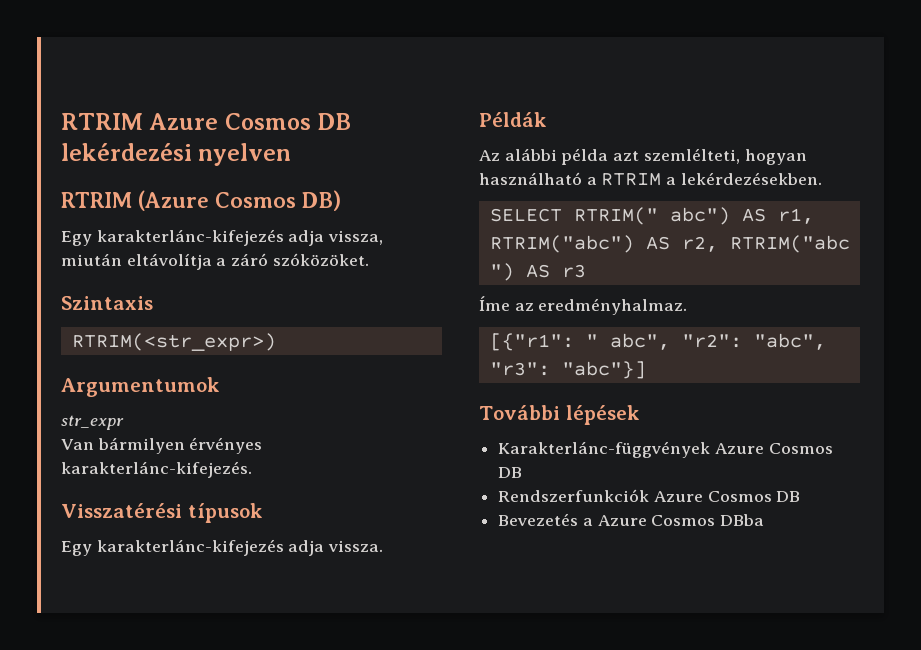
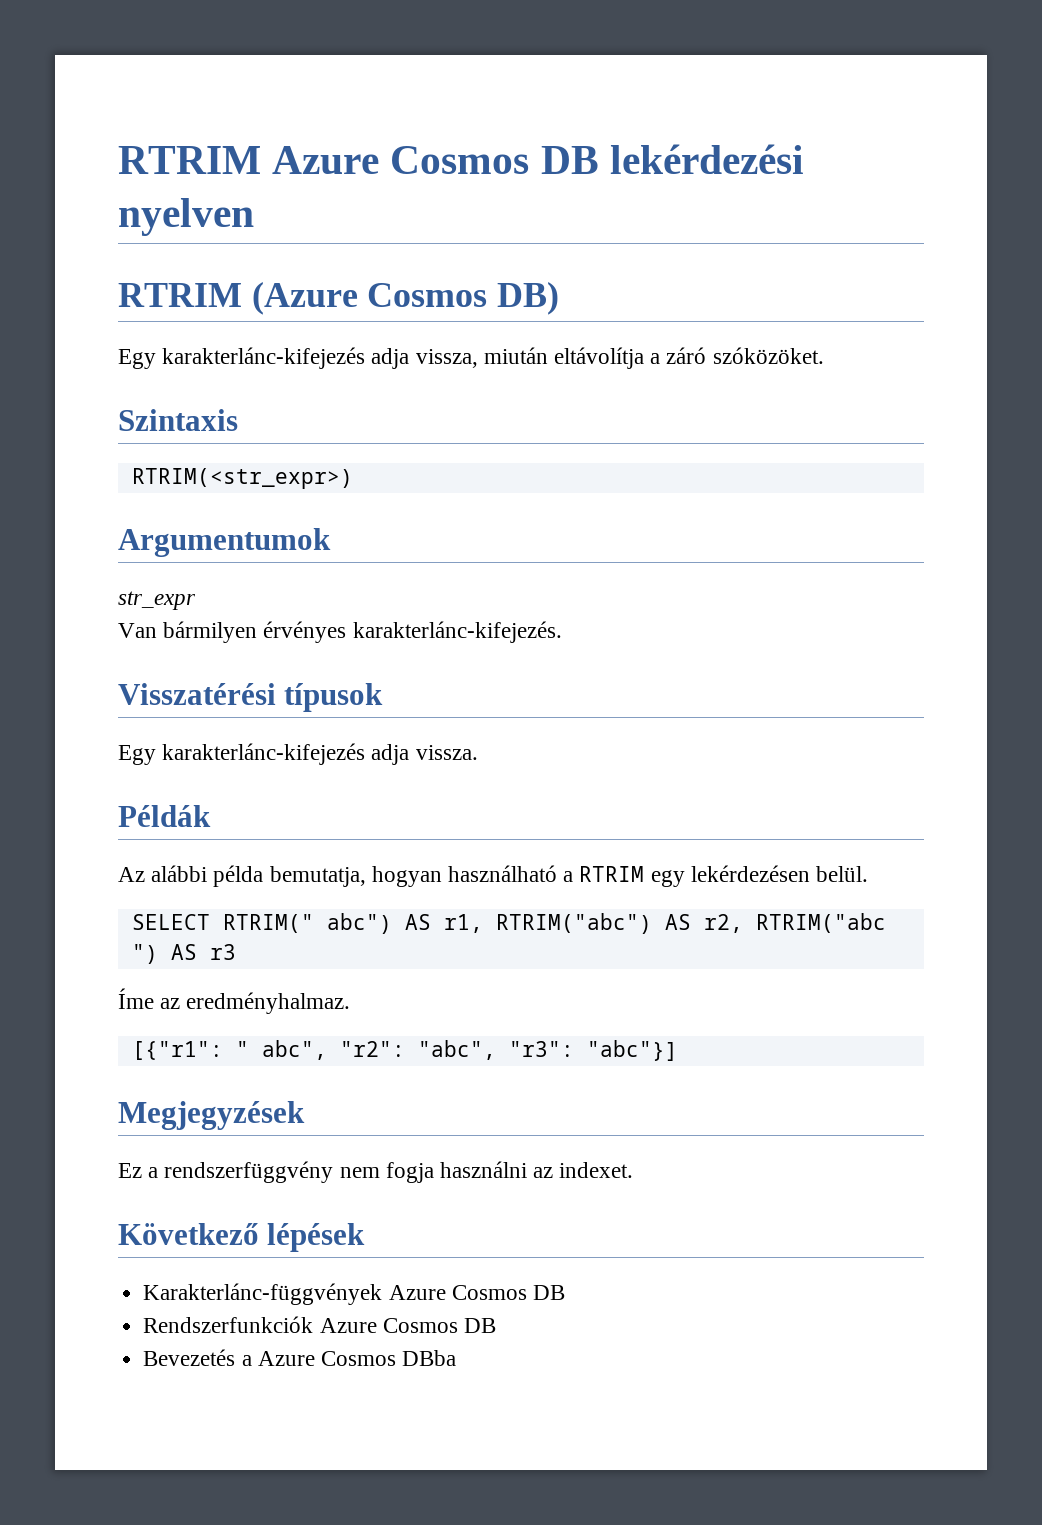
- Az alábbi példa azt szemlélteti, hogyan használható a RTRIM a lekérdezésekben.
+ Az alábbi példa bemutatja, hogyan használható a RTRIM egy lekérdezésen belül.
- További lépések
+ Megjegyzések
+ Ez a rendszerfüggvény nem fogja használni az indexet.
+ Következő lépések

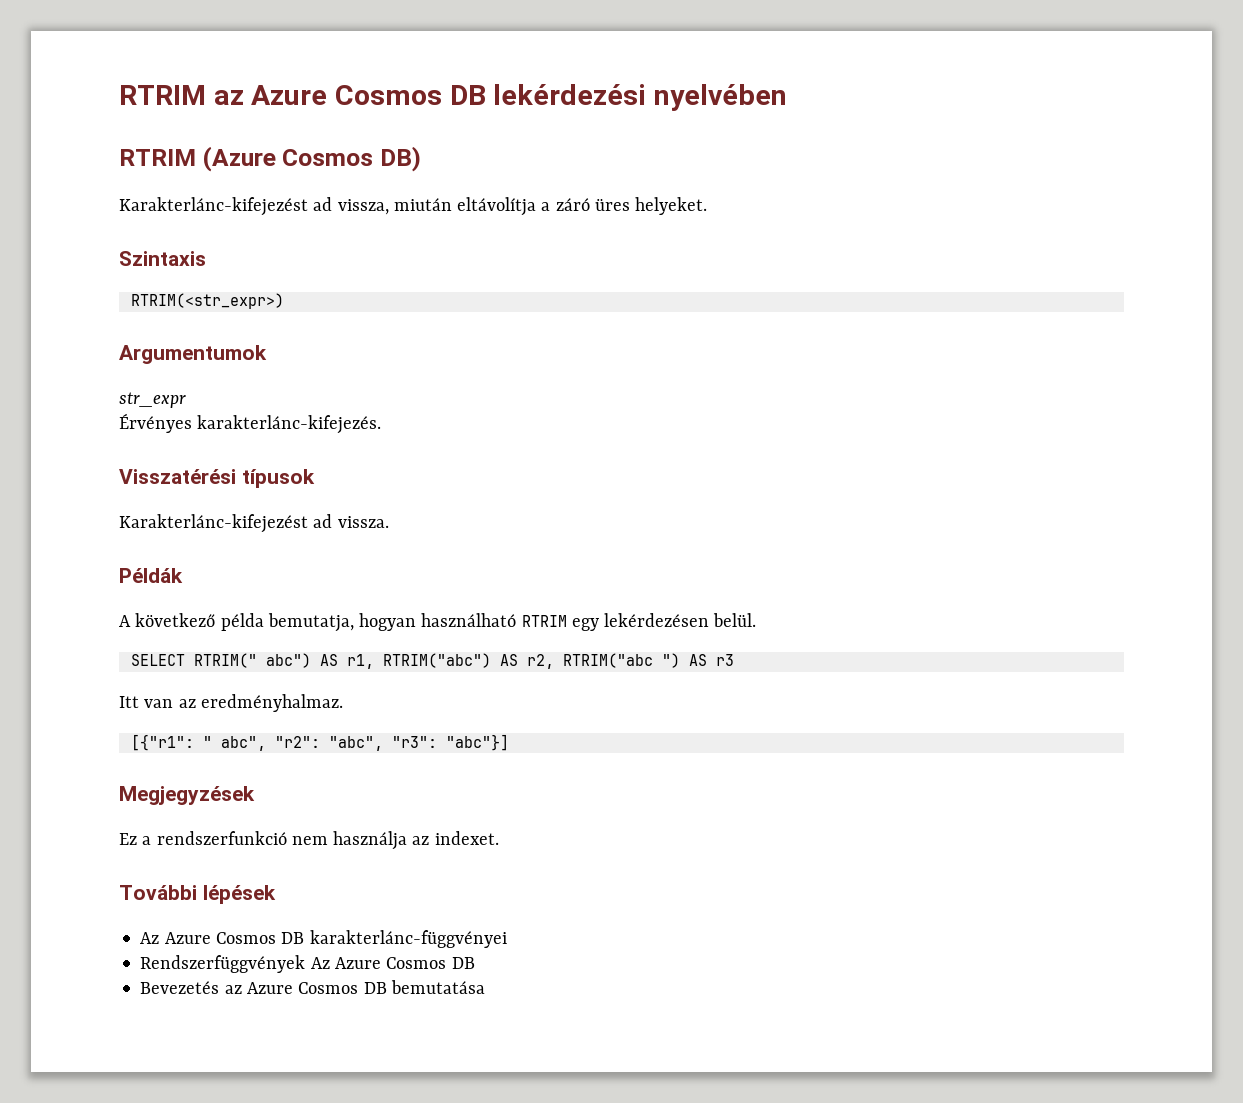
- RTRIM Azure Cosmos DB lekérdezési nyelven
+ RTRIM az Azure Cosmos DB lekérdezési nyelvében
- Egy karakterlánc-kifejezés adja vissza, miután eltávolítja a záró szóközöket.
+ Karakterlánc-kifejezést ad vissza, miután eltávolítja a záró üres helyeket.
- Van bármilyen érvényes karakterlánc-kifejezés.
+ Érvényes karakterlánc-kifejezés.
- Egy karakterlánc-kifejezés adja vissza.
+ Karakterlánc-kifejezést ad vissza.
- Az alábbi példa bemutatja, hogyan használható a RTRIM egy lekérdezésen belül.
+ A következő példa bemutatja, hogyan használható RTRIM egy lekérdezésen belül.
- Íme az eredményhalmaz.
+ Itt van az eredményhalmaz.
- Ez a rendszerfüggvény nem fogja használni az indexet.
+ Ez a rendszerfunkció nem használja az indexet.
- Következő lépések
+ További lépések
- Karakterlánc-függvények Azure Cosmos DB
- Rendszerfunkciók Azure Cosmos DB
+ Az Azure Cosmos DB karakterlánc-függvényei
+ Rendszerfüggvények Az Azure Cosmos DB
- Bevezetés a Azure Cosmos DBba
+ Bevezetés az Azure Cosmos DB bemutatása

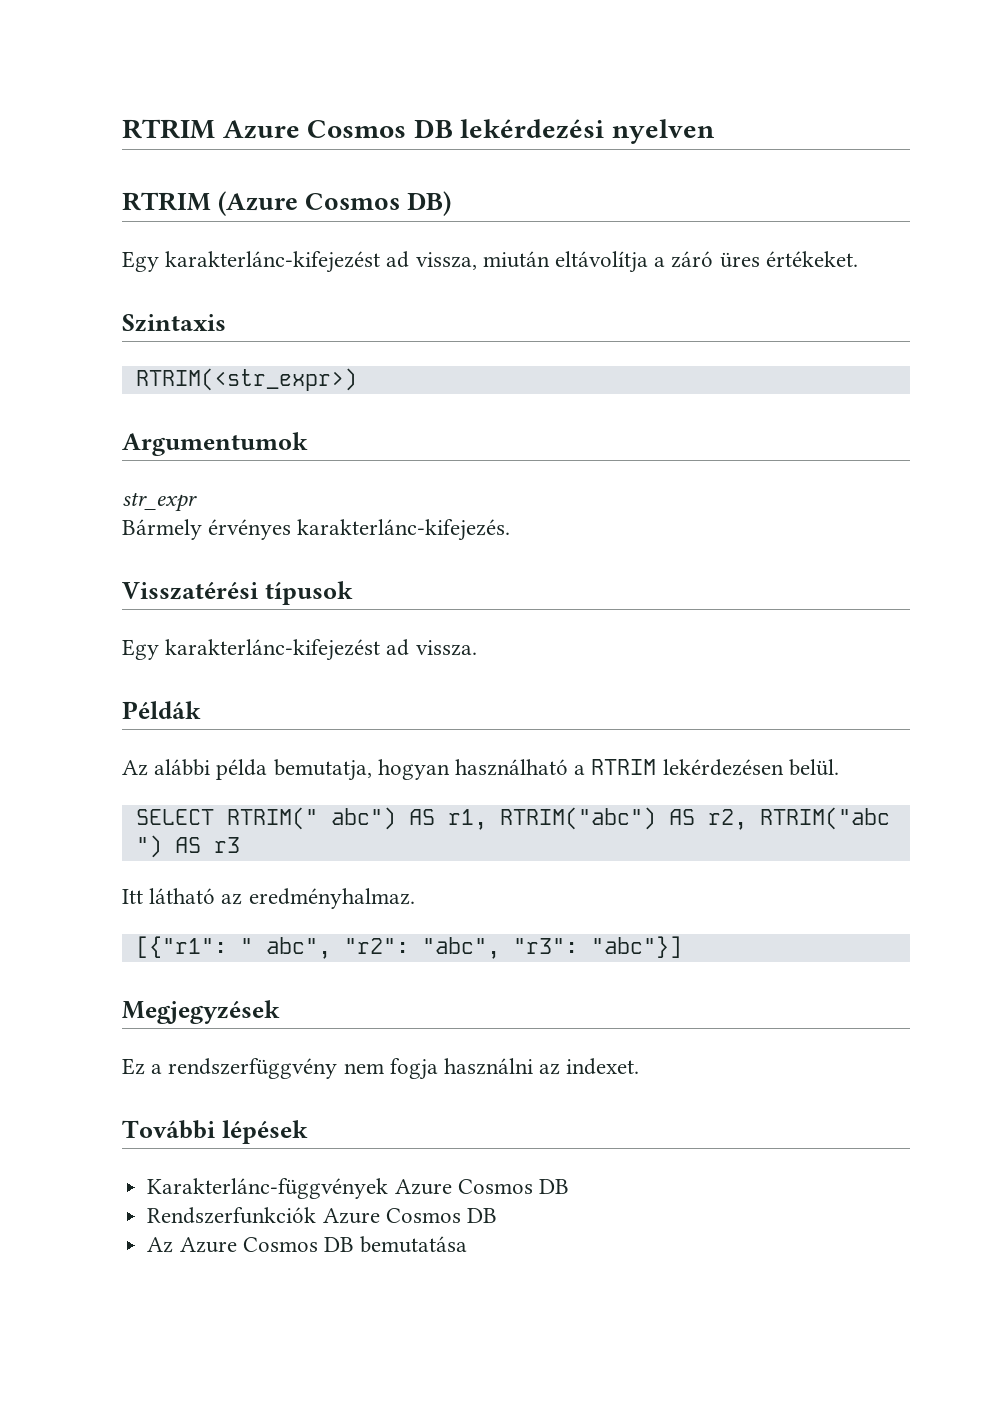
- RTRIM az Azure Cosmos DB lekérdezési nyelvében
+ RTRIM Azure Cosmos DB lekérdezési nyelven
- Karakterlánc-kifejezést ad vissza, miután eltávolítja a záró üres helyeket.
+ Egy karakterlánc-kifejezést ad vissza, miután eltávolítja a záró üres értékeket.
- Érvényes karakterlánc-kifejezés.
+ Bármely érvényes karakterlánc-kifejezés.
- Karakterlánc-kifejezést ad vissza.
+ Egy karakterlánc-kifejezést ad vissza.
- A következő példa bemutatja, hogyan használható RTRIM egy lekérdezésen belül.
+ Az alábbi példa bemutatja, hogyan használható a RTRIM lekérdezésen belül.
- Itt van az eredményhalmaz.
+ Itt látható az eredményhalmaz.
- Ez a rendszerfunkció nem használja az indexet.
+ Ez a rendszerfüggvény nem fogja használni az indexet.
- Az Azure Cosmos DB karakterlánc-függvényei
- Rendszerfüggvények Az Azure Cosmos DB
- Bevezetés az Azure Cosmos DB bemutatása
+ Karakterlánc-függvények Azure Cosmos DB
+ Rendszerfunkciók Azure Cosmos DB
+ Az Azure Cosmos DB bemutatása

